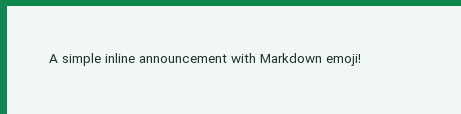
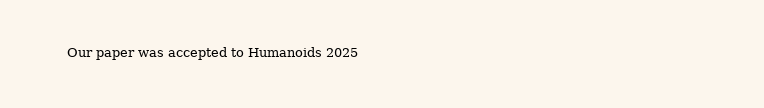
- A simple inline announcement with Markdown emoji!
+ Our paper was accepted to Humanoids 2025

